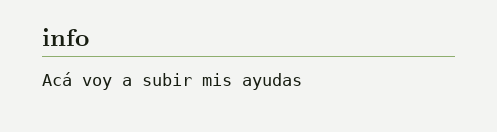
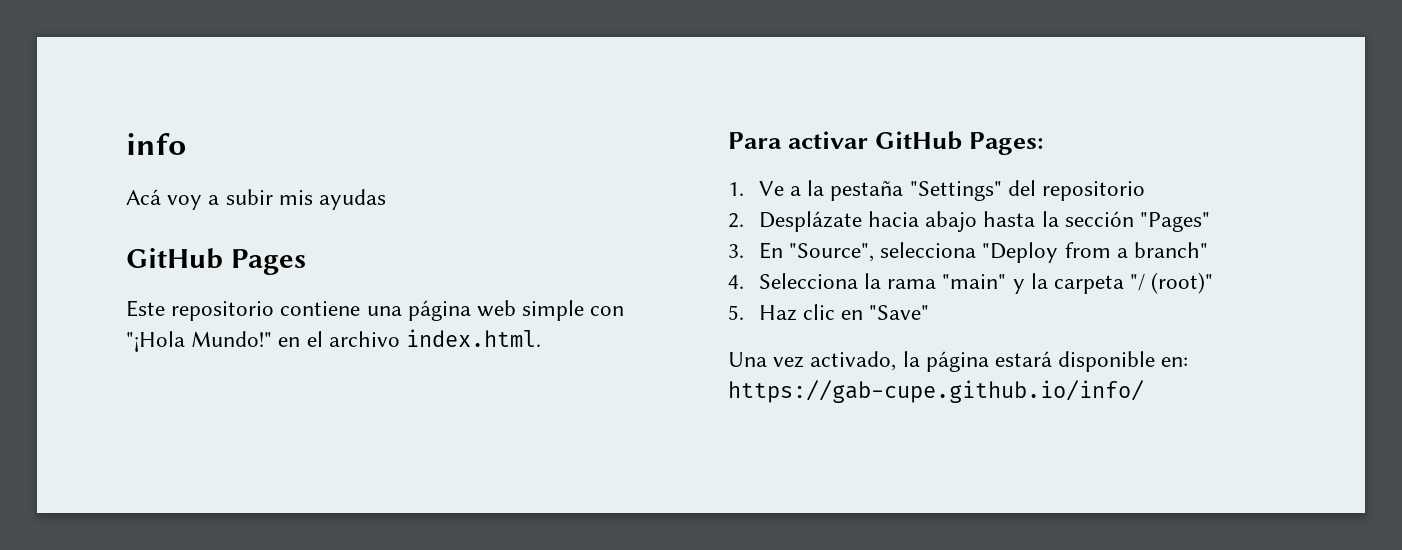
+ GitHub Pages
+ Este repositorio contiene una página web simple con "¡Hola Mundo!" en el archivo index.html.
+ Para activar GitHub Pages:
+ 1. Ve a la pestaña "Settings" del repositorio
+ 2. Desplázate hacia abajo hasta la sección "Pages"
+ 3. En "Source", selecciona "Deploy from a branch"
+ 4. Selecciona la rama "main" y la carpeta "/ (root)"
+ 5. Haz clic en "Save"
+ Una vez activado, la página estará disponible en: https://gab-cupe.github.io/info/

